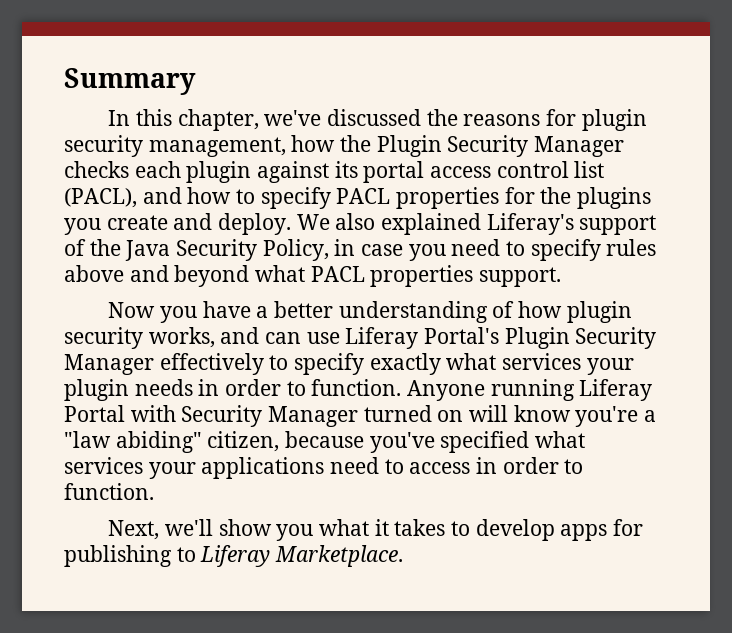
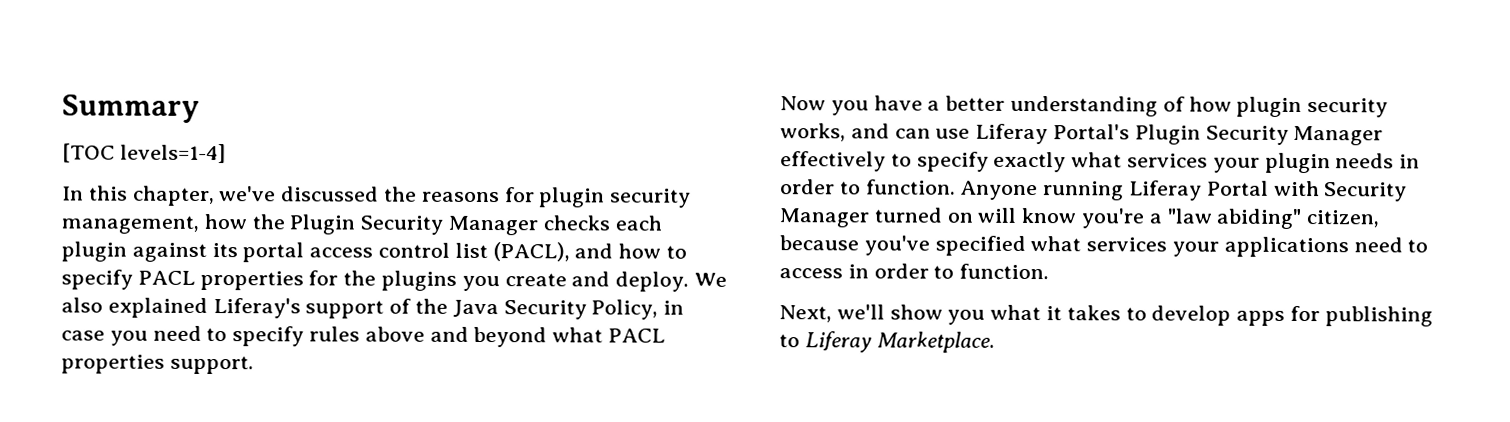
+ [TOC levels=1-4]

